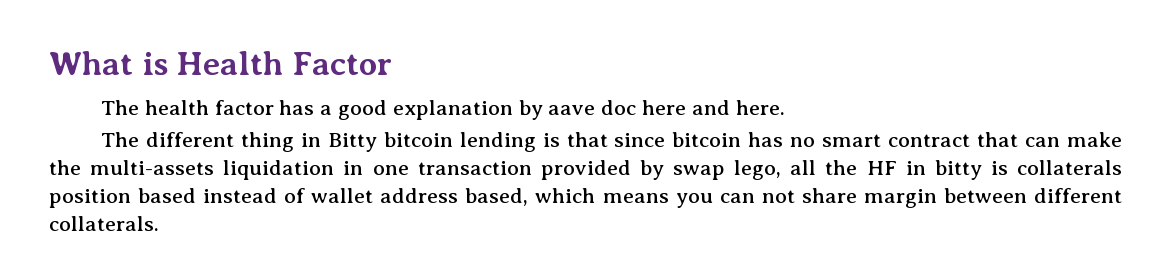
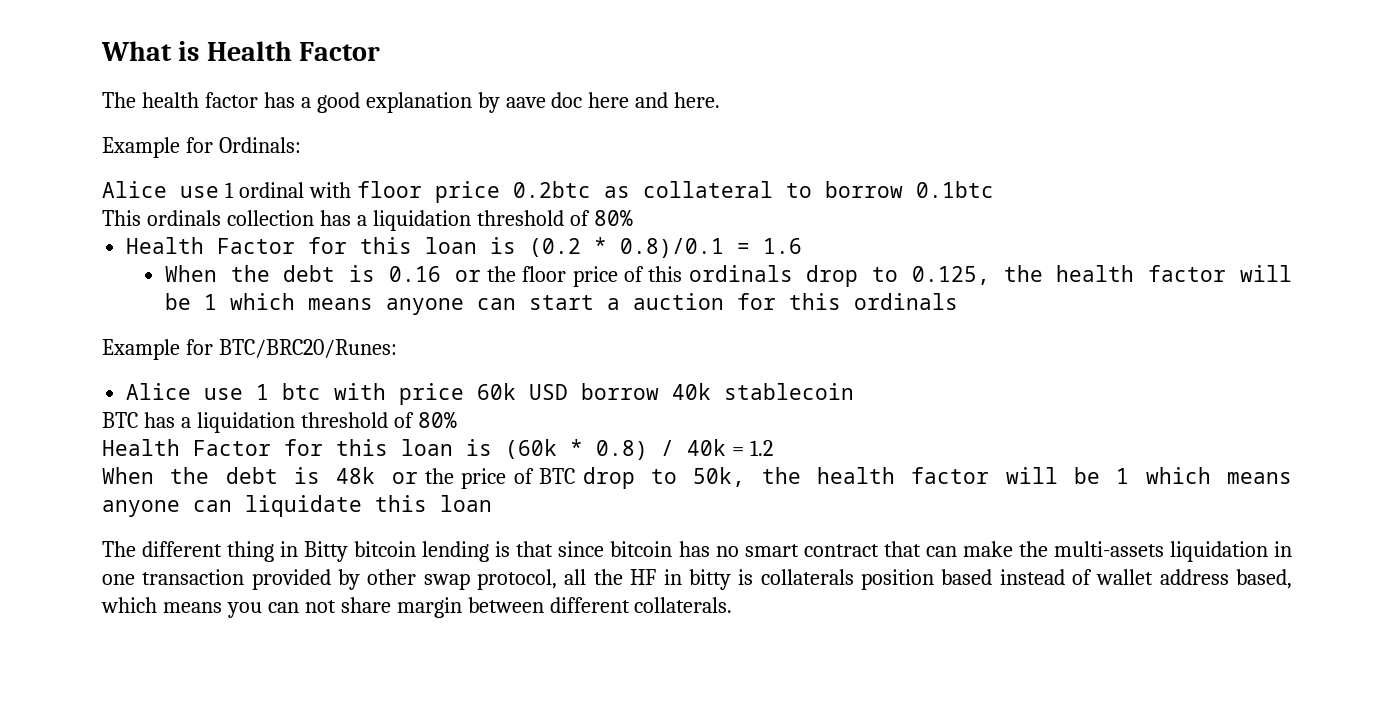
+ Example for Ordinals:
+ Alice use 1 ordinal with floor price 0.2btc as collateral to borrow 0.1btc
+ This ordinals collection has a liquidation threshold of 80%
+ Health Factor for this loan is (0.2 * 0.8)/0.1 = 1.6
+ When the debt is 0.16 or the floor price of this ordinals drop to 0.125, the health factor will be 1 which means anyone can start a auction for this ordinals
+ Example for BTC/BRC20/Runes:
+ Alice use 1 btc with price 60k USD borrow 40k stablecoin
+ BTC has a liquidation threshold of 80%
+ Health Factor for this loan is (60k * 0.8) / 40k = 1.2
+ When the debt is 48k or the price of BTC drop to 50k, the health factor will be 1 which means anyone can liquidate this loan
- The different thing in Bitty bitcoin lending is that since bitcoin has no smart contract that can make the multi-assets liquidation in one transaction provided by swap lego, all the HF in bitty is collaterals position based instead of wallet address based, which means you can not share margin between different collaterals.
+ The different thing in Bitty bitcoin lending is that since bitcoin has no smart contract that can make the multi-assets liquidation in one transaction provided by other swap protocol, all the HF in bitty is collaterals position based instead of wallet address based, which means you can not share margin between different collaterals.

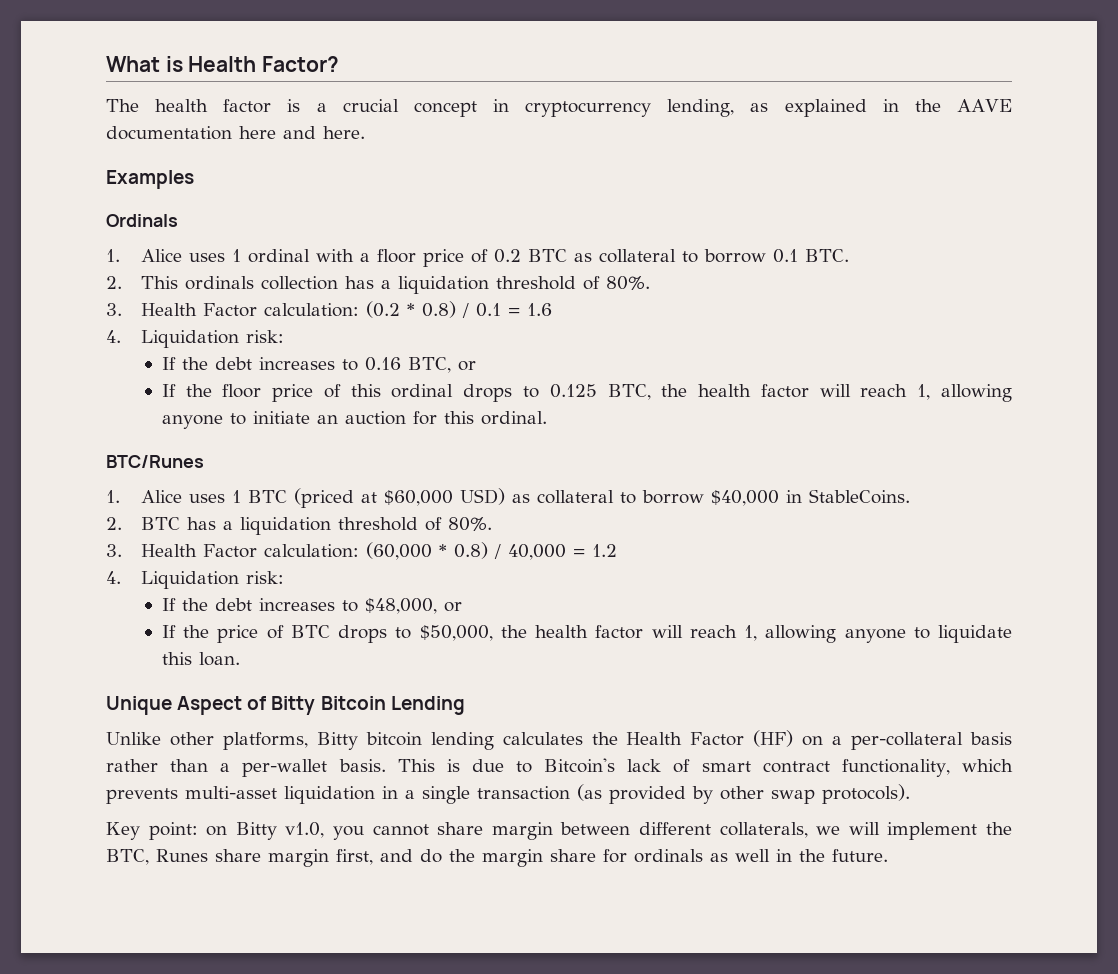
- What is Health Factor
+ What is Health Factor?
- The health factor has a good explanation by aave doc here and here.
- Example for Ordinals:
- Alice use 1 ordinal with floor price 0.2btc as collateral to borrow 0.1btc
- This ordinals collection has a liquidation threshold of 80%
- Health Factor for this loan is (0.2 * 0.8)/0.1 = 1.6
- When the debt is 0.16 or the floor price of this ordinals drop to 0.125, the health factor will be 1 which means anyone can start a auction for this ordinals
- Example for BTC/BRC20/Runes:
- Alice use 1 btc with price 60k USD borrow 40k stablecoin
- BTC has a liquidation threshold of 80%
- Health Factor for this loan is (60k * 0.8) / 40k = 1.2
- When the debt is 48k or the price of BTC drop to 50k, the health factor will be 1 which means anyone can liquidate this loan
- The different thing in Bitty bitcoin lending is that since bitcoin has no smart contract that can make the multi-assets liquidation in one transaction provided by other swap protocol, all the HF in bitty is collaterals position based instead of wallet address based, which means you can not share margin between different collaterals.
+ The health factor is a crucial concept in cryptocurrency lending, as explained in the AAVE documentation here and here.
+ Examples
+ Ordinals
+ 1. Alice uses 1 ordinal with a floor price of 0.2 BTC as collateral to borrow 0.1 BTC.
+ 2. This ordinals collection has a liquidation threshold of 80%.
+ 3. Health Factor calculation: (0.2 * 0.8) / 0.1 = 1.6
+ 4. Liquidation risk:
+ If the debt increases to 0.16 BTC, or
+ If the floor price of this ordinal drops to 0.125 BTC, the health factor will reach 1, allowing anyone to initiate an auction for this ordinal.
+ BTC/Runes
+ 1. Alice uses 1 BTC (priced at $60,000 USD) as collateral to borrow $40,000 in StableCoins.
+ 2. BTC has a liquidation threshold of 80%.
+ 3. Health Factor calculation: (60,000 * 0.8) / 40,000 = 1.2
+ 4. Liquidation risk:
+ If the debt increases to $48,000, or
+ If the price of BTC drops to $50,000, the health factor will reach 1, allowing anyone to liquidate this loan.
+ Unique Aspect of Bitty Bitcoin Lending
+ Unlike other platforms, Bitty bitcoin lending calculates the Health Factor (HF) on a per-collateral basis rather than a per-wallet basis. This is due to Bitcoin's lack of smart contract functionality, which prevents multi-asset liquidation in a single transaction (as provided by other swap protocols).
+ Key point: on Bitty v1.0, you cannot share margin between different collaterals, we will implement the BTC, Runes share margin first, and do the margin share for ordinals as well in the future.

